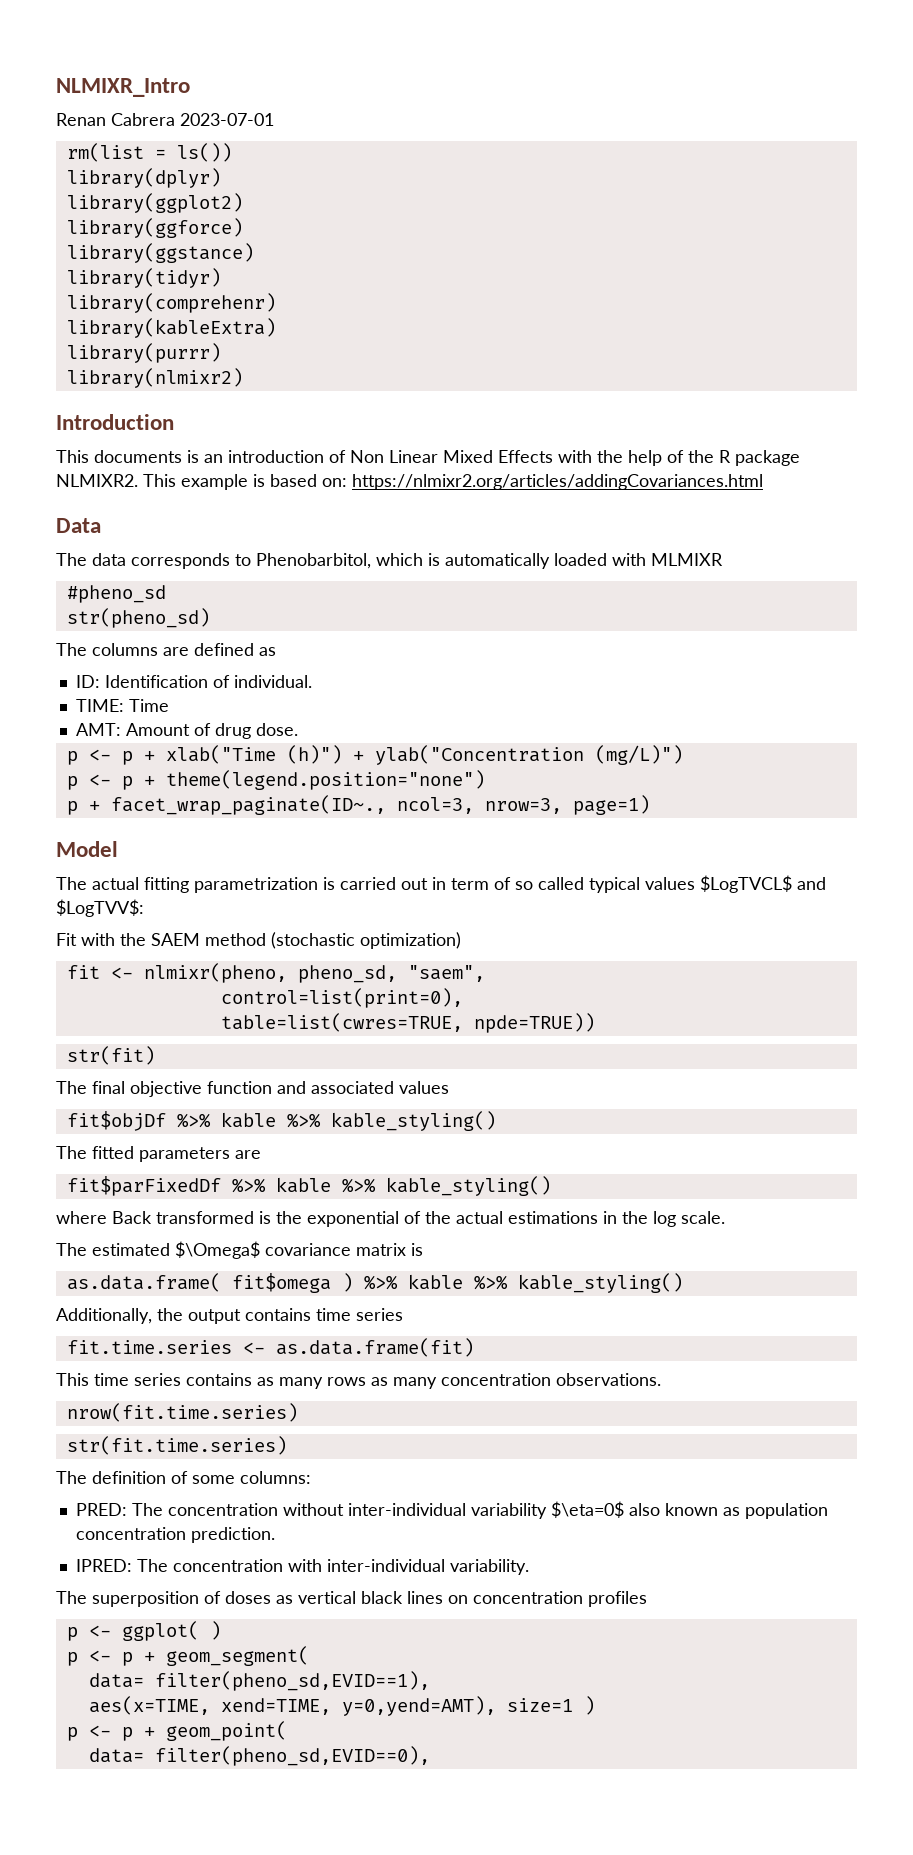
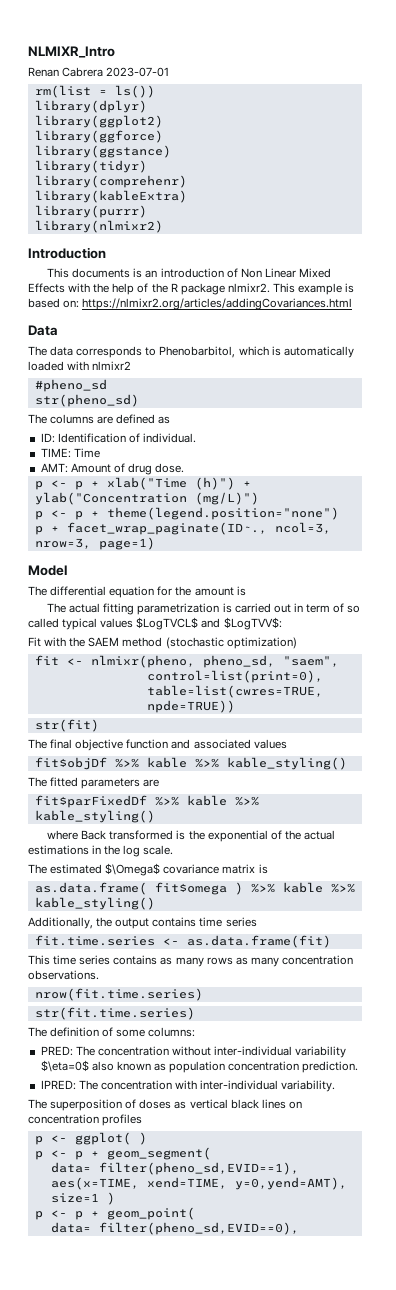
- This documents is an introduction of Non Linear Mixed Effects with the help of the R package NLMIXR2.
+ This documents is an introduction of Non Linear Mixed Effects with the help of the R package nlmixr2.
- The data corresponds to Phenobarbitol, which is automatically loaded with MLMIXR
+ The data corresponds to Phenobarbitol, which is automatically loaded with nlmixr2
+ The differential equation for the amount is

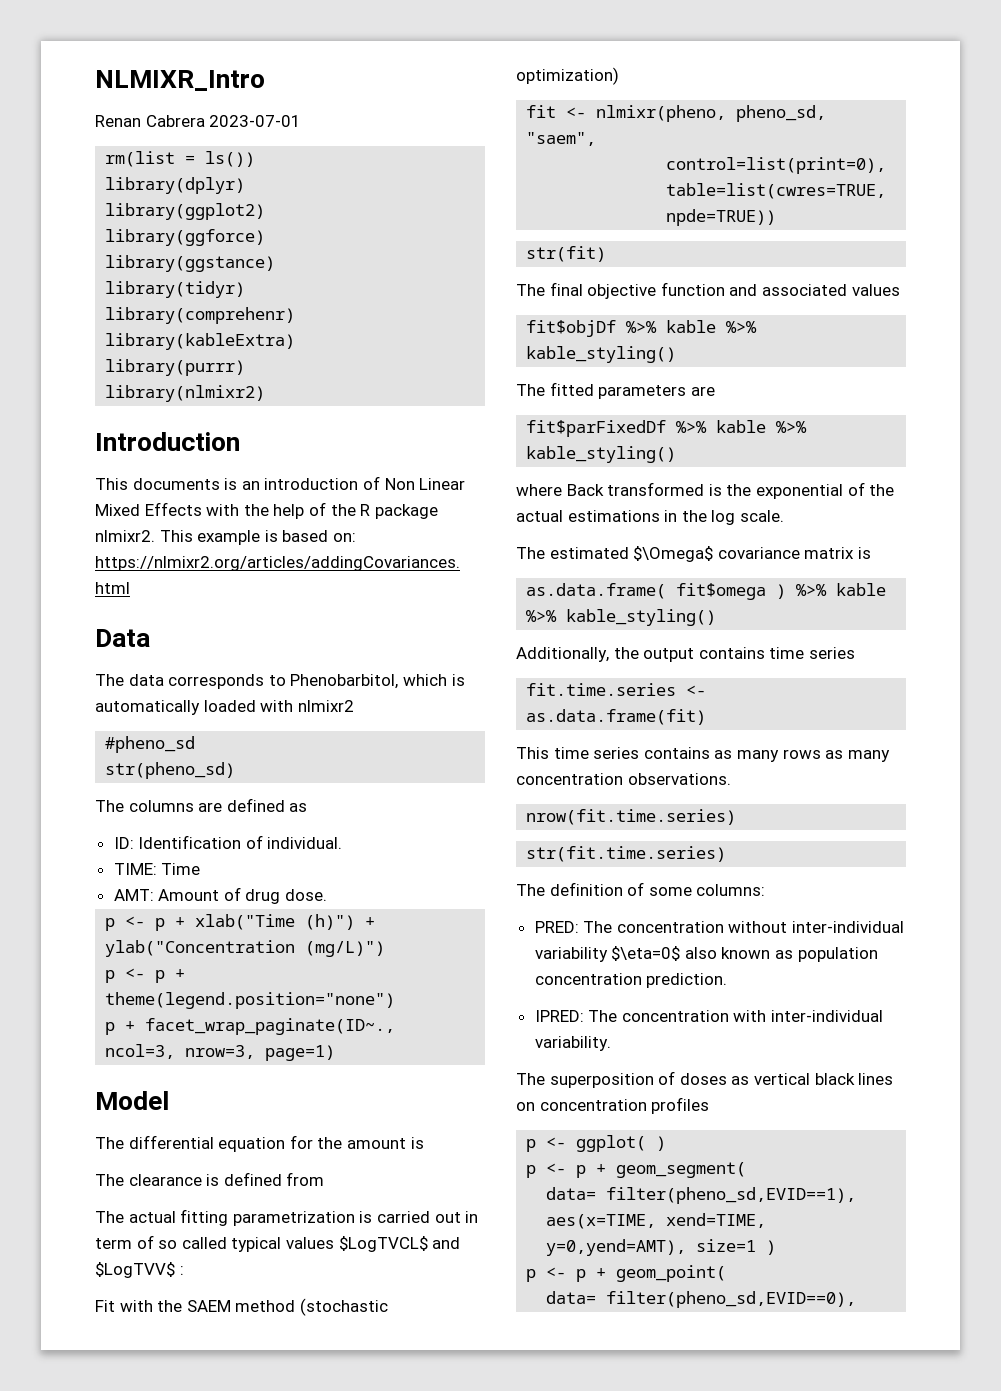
+ The clearance is defined from
- The actual fitting parametrization is carried out in term of so called typical values $LogTVCL$ and $LogTVV$:
+ The actual fitting parametrization is carried out in term of so called typical values $LogTVCL$ and $LogTVV$ :

